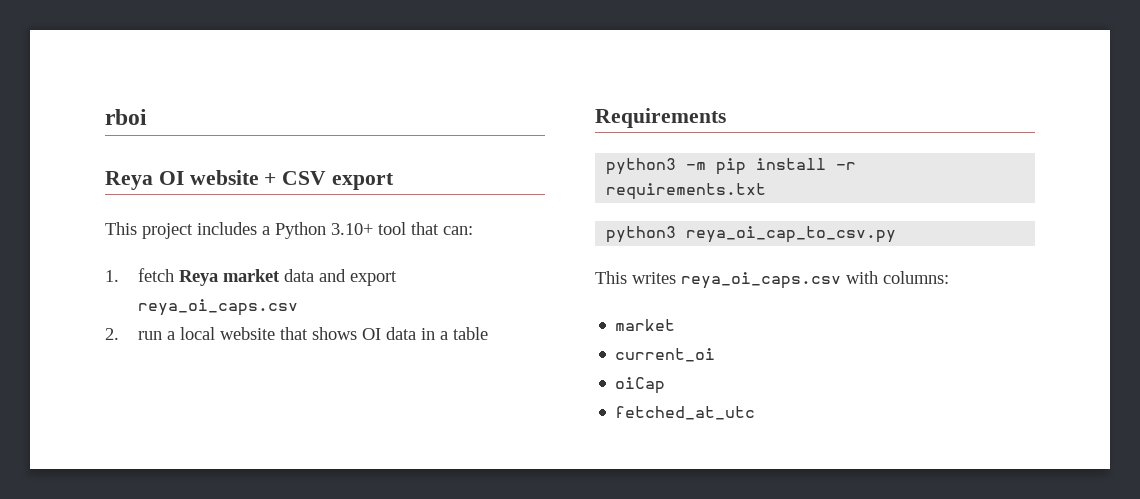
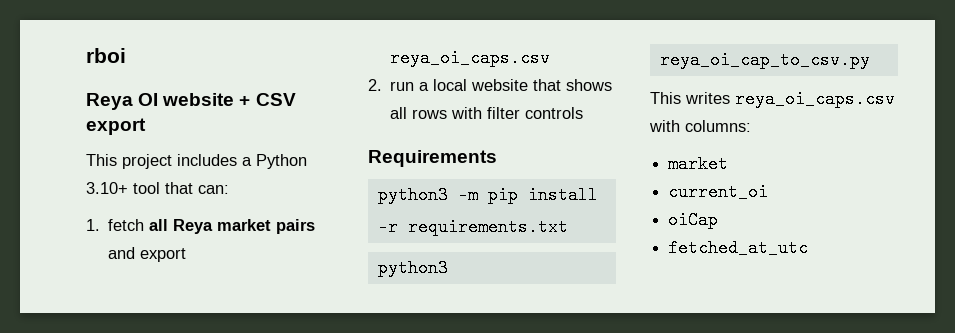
- 1. fetch Reya market data and export reya_oi_caps.csv
+ 1. fetch all Reya market pairs and export reya_oi_caps.csv
- 2. run a local website that shows OI data in a table
+ 2. run a local website that shows all rows with filter controls

